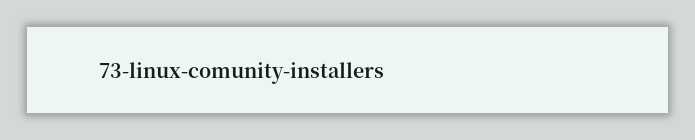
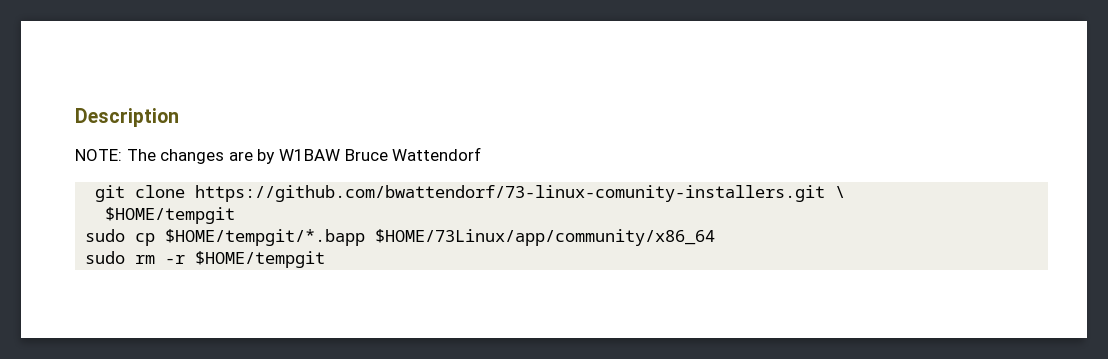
- 73-linux-comunity-installers
+ Description
+ NOTE: The changes are by W1BAW Bruce Wattendorf
+ git clone https://github.com/bwattendorf/73-linux-comunity-installers.git \
+ $HOME/tempgit
+ sudo cp $HOME/tempgit/*.bapp $HOME/73Linux/app/community/x86_64
+ sudo rm -r $HOME/tempgit

